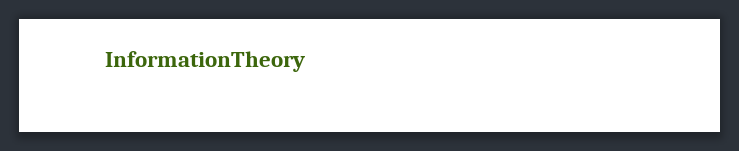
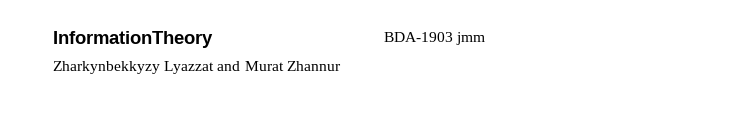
+ Zharkynbekkyzy Lyazzat and Murat Zhannur BDA-1903 jmm

